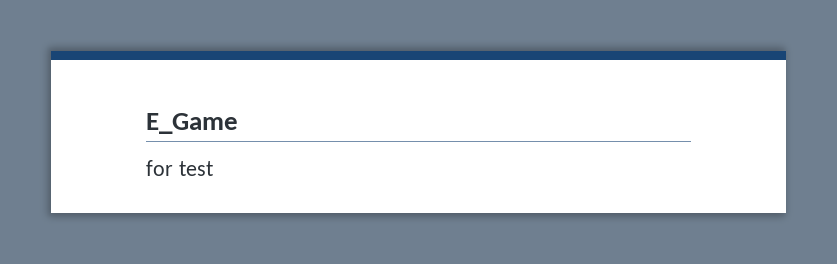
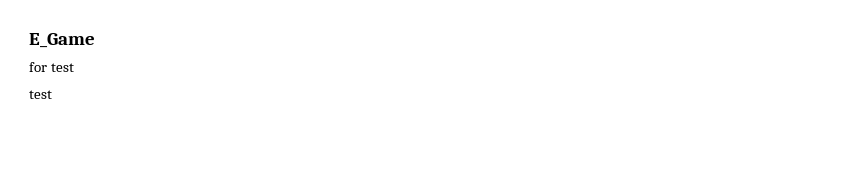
  for test
+ test

